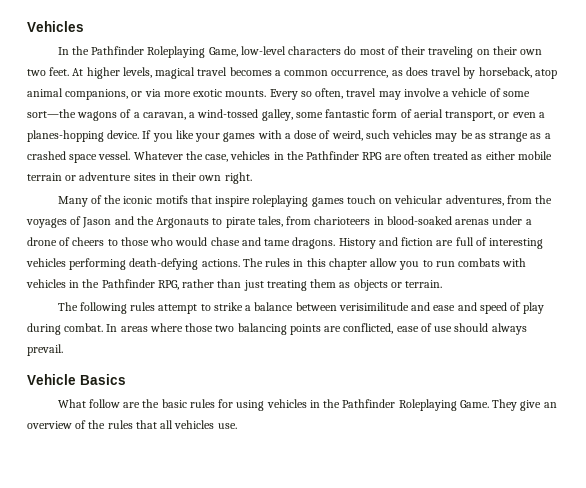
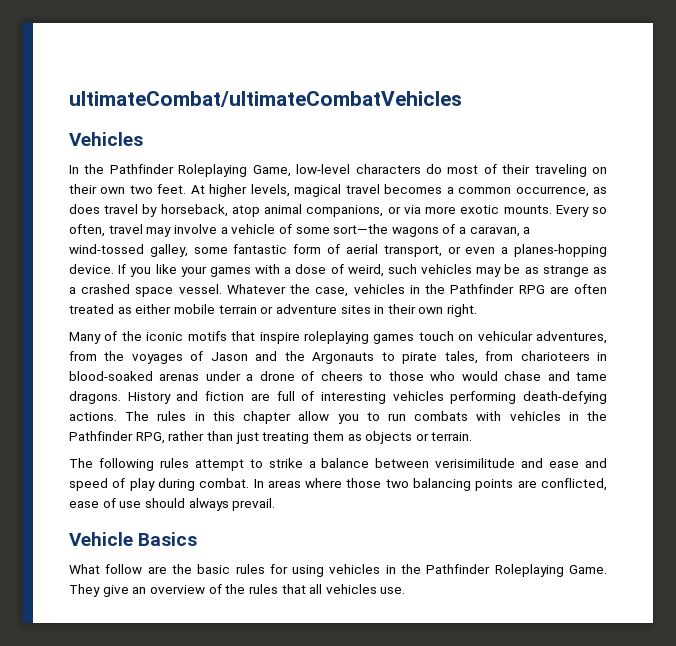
+ ultimateCombat/ultimateCombatVehicles

